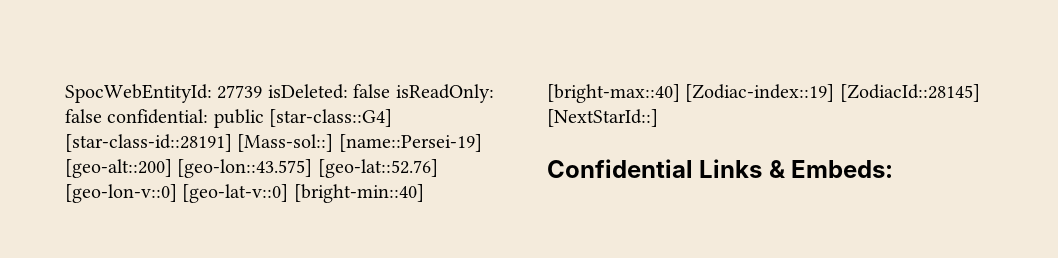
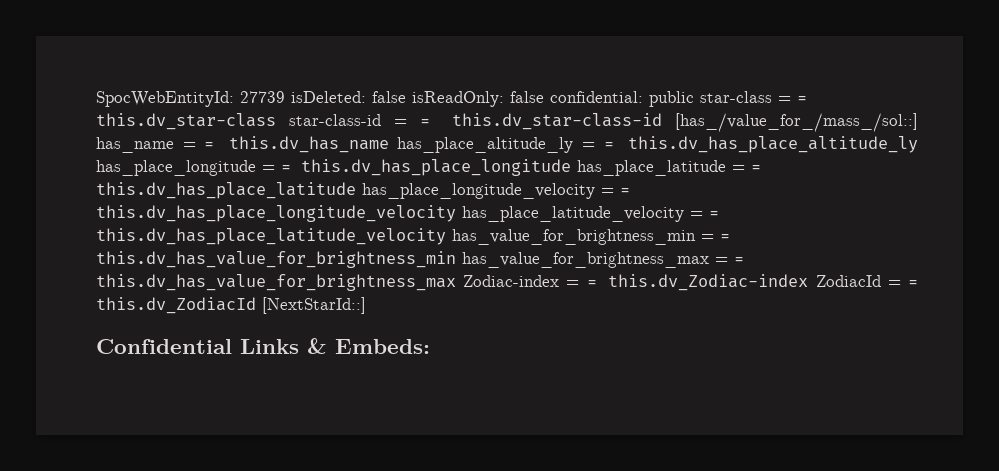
- SpocWebEntityId: 27739 isDeleted: false isReadOnly: false confidential: public [star-class::G4] [star-class-id::28191] [Mass-sol::] [name::Persei-19] [geo-alt::200] [geo-lon::43.575] [geo-lat::52.76] [geo-lon-v::0] [geo-lat-v::0] [bright-min::40] [bright-max::40] [Zodiac-index::19] [ZodiacId::28145] [NextStarId::]
+ SpocWebEntityId: 27739 isDeleted: false isReadOnly: false confidential: public star-class = = this.dv_star-class star-class-id = = this.dv_star-class-id [has_/value_for_/mass_/sol::] has_name = = this.dv_has_name has_place_altitude_ly = = this.dv_has_place_altitude_ly has_place_longitude = = this.dv_has_place_longitude has_place_latitude = = this.dv_has_place_latitude has_place_longitude_velocity = = this.dv_has_place_longitude_velocity has_place_latitude_velocity = = this.dv_has_place_latitude_velocity has_value_for_brightness_min = = this.dv_has_value_for_brightness_min has_value_for_brightness_max = = this.dv_has_value_for_brightness_max Zodiac-index = = this.dv_Zodiac-index ZodiacId = = this.dv_ZodiacId [NextStarId::]

